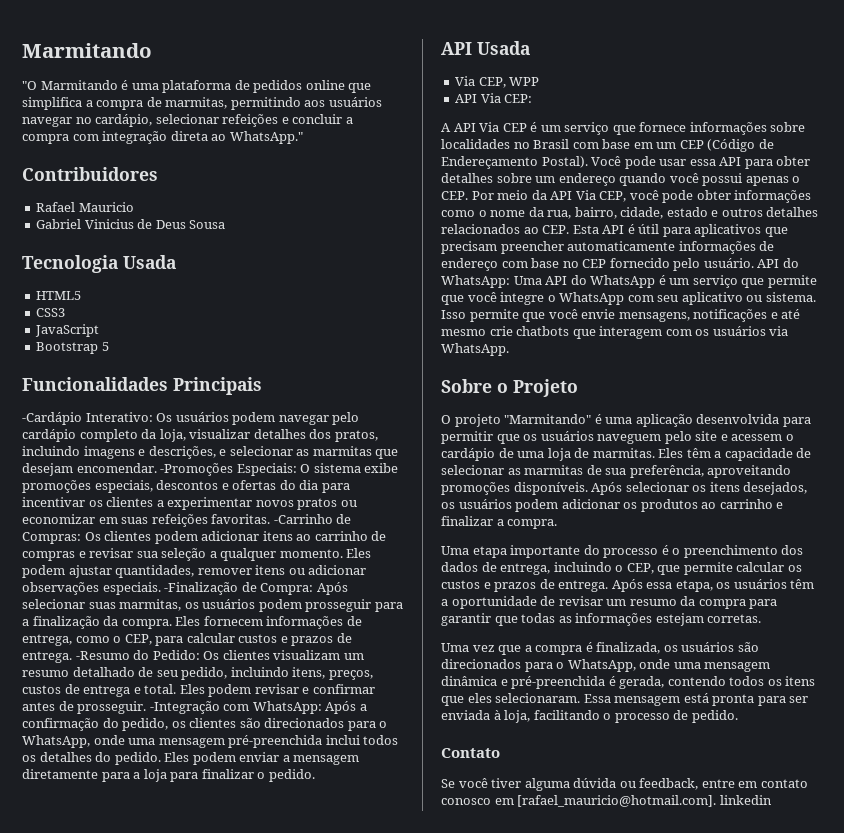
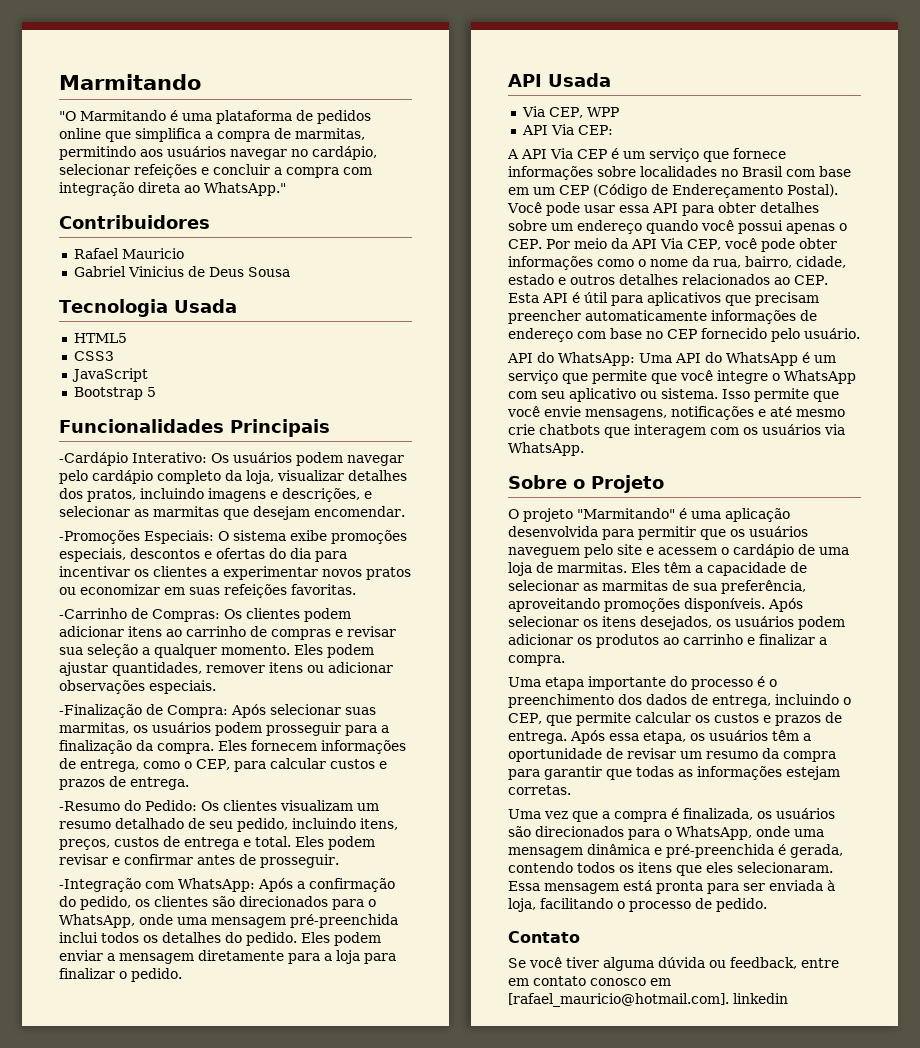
- Os usuários podem navegar pelo cardápio completo da loja, visualizar detalhes dos pratos, incluindo imagens e descrições, e selecionar as marmitas que desejam encomendar. -Promoções Especiais:
+ Os usuários podem navegar pelo cardápio completo da loja, visualizar detalhes dos pratos, incluindo imagens e descrições, e selecionar as marmitas que desejam encomendar.
+ -Promoções Especiais:
- O sistema exibe promoções especiais, descontos e ofertas do dia para incentivar os clientes a experimentar novos pratos ou economizar em suas refeições favoritas. -Carrinho de Compras:
+ O sistema exibe promoções especiais, descontos e ofertas do dia para incentivar os clientes a experimentar novos pratos ou economizar em suas refeições favoritas.
+ -Carrinho de Compras:
- Eles podem ajustar quantidades, remover itens ou adicionar observações especiais. -Finalização de Compra: Após selecionar suas marmitas, os usuários podem prosseguir para a finalização da compra.
+ Eles podem ajustar quantidades, remover itens ou adicionar observações especiais.
+ -Finalização de Compra: Após selecionar suas marmitas, os usuários podem prosseguir para a finalização da compra.
- Eles fornecem informações de entrega, como o CEP, para calcular custos e prazos de entrega. -Resumo do Pedido: Os clientes visualizam um resumo detalhado de seu pedido, incluindo itens, preços, custos de entrega e total.
+ Eles fornecem informações de entrega, como o CEP, para calcular custos e prazos de entrega.
+ -Resumo do Pedido: Os clientes visualizam um resumo detalhado de seu pedido, incluindo itens, preços, custos de entrega e total.
- Eles podem revisar e confirmar antes de prosseguir. -Integração com WhatsApp: Após a confirmação do pedido, os clientes são direcionados para o WhatsApp, onde uma mensagem pré-preenchida inclui todos os detalhes do pedido.
+ Eles podem revisar e confirmar antes de prosseguir.
+ -Integração com WhatsApp: Após a confirmação do pedido, os clientes são direcionados para o WhatsApp, onde uma mensagem pré-preenchida inclui todos os detalhes do pedido.
- Você pode usar essa API para obter detalhes sobre um endereço quando você possui apenas o CEP. Por meio da API Via CEP, você pode obter informações como o nome da rua, bairro, cidade, estado e outros detalhes relacionados ao CEP. Esta API é útil para aplicativos que precisam preencher automaticamente informações de endereço com base no CEP fornecido pelo usuário. API do WhatsApp:
+ Você pode usar essa API para obter detalhes sobre um endereço quando você possui apenas o CEP. Por meio da API Via CEP, você pode obter informações como o nome da rua, bairro, cidade, estado e outros detalhes relacionados ao CEP. Esta API é útil para aplicativos que precisam preencher automaticamente informações de endereço com base no CEP fornecido pelo usuário.
+ API do WhatsApp:

